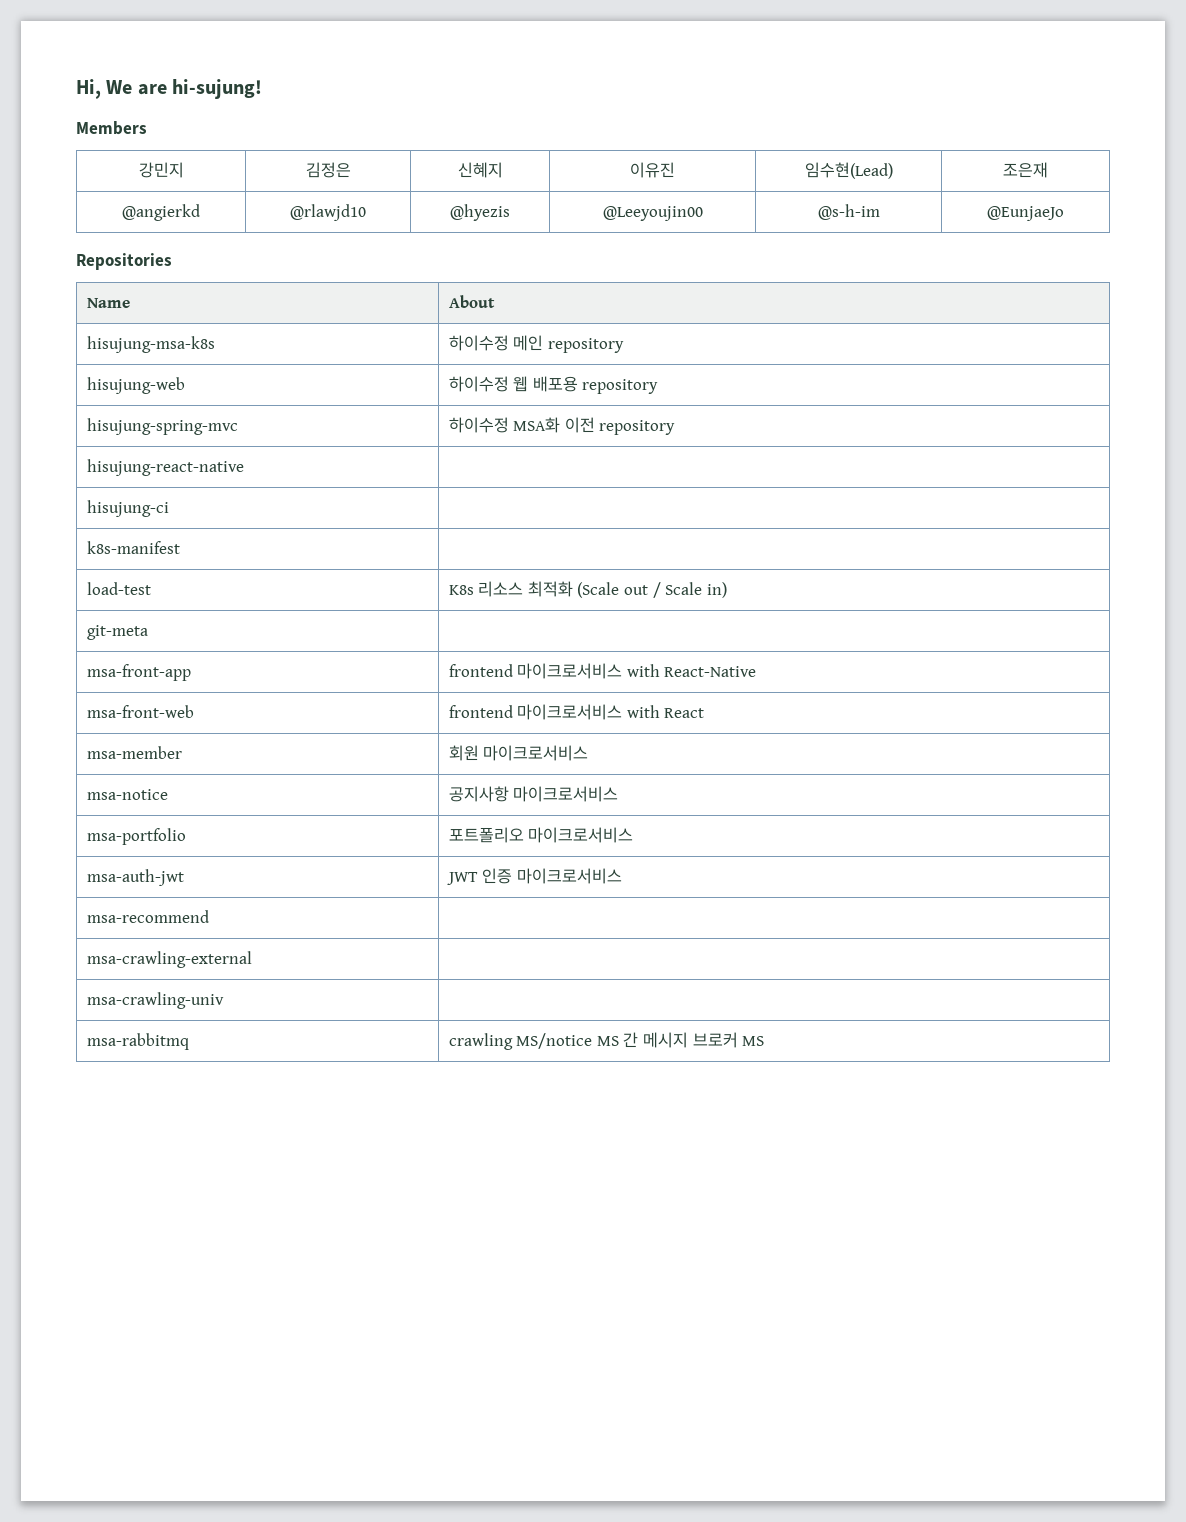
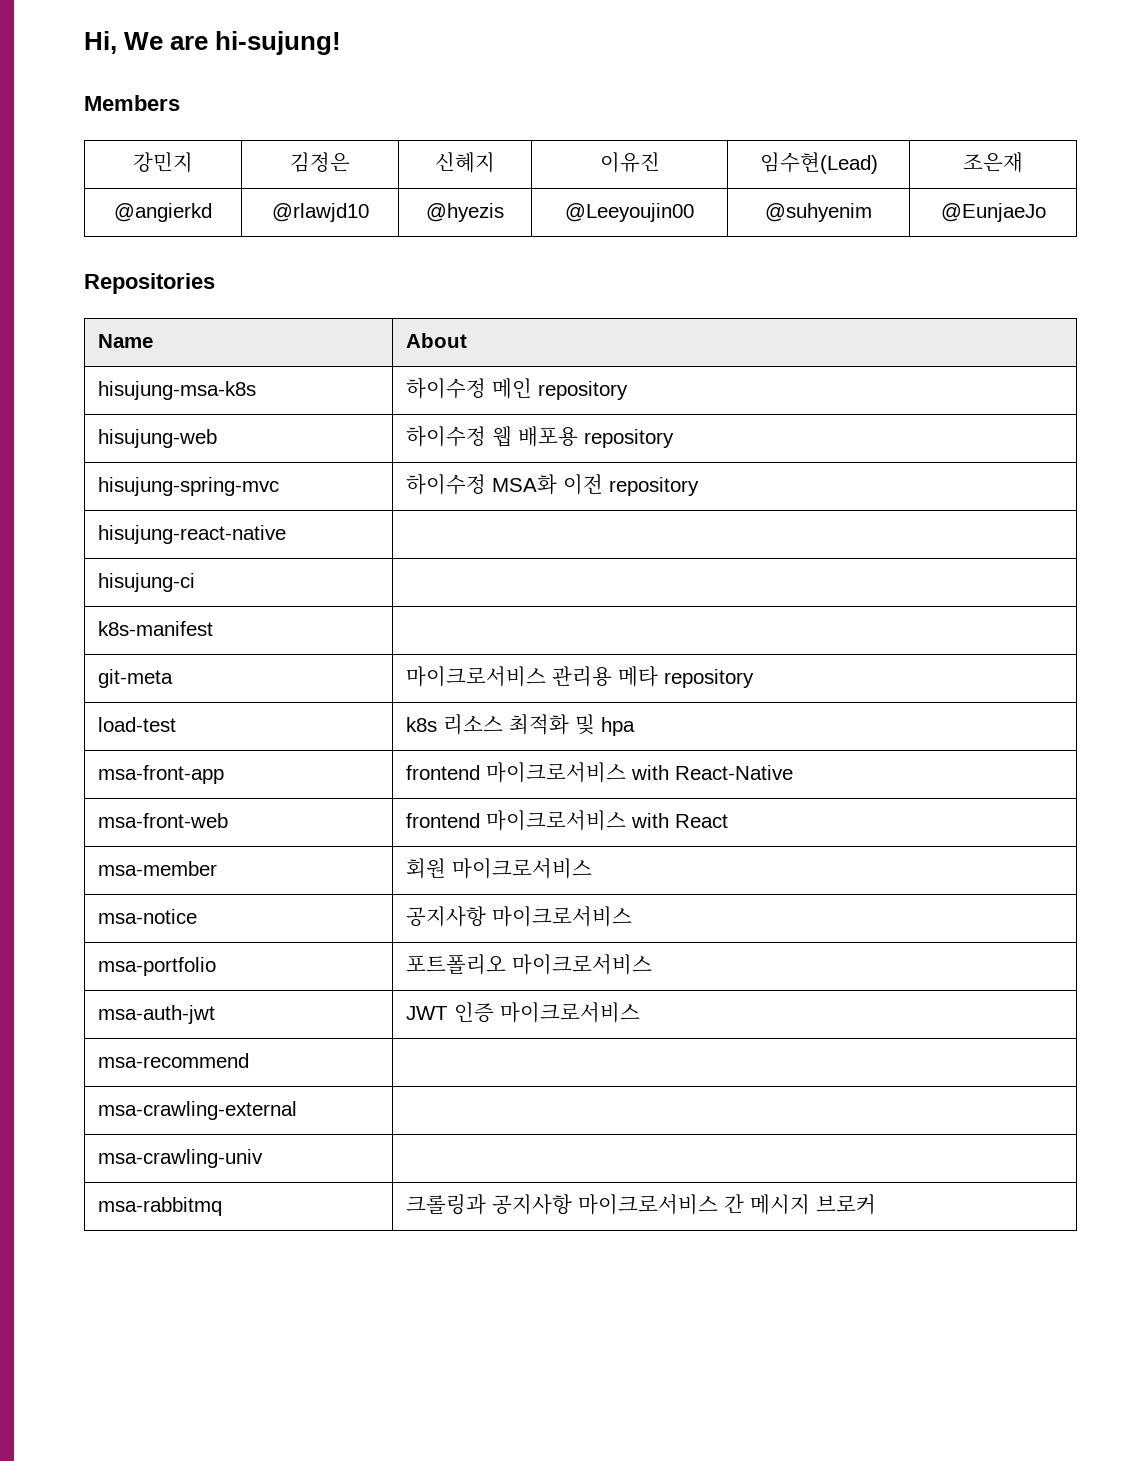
- @angierkd | @rlawjd10 | @hyezis | @Leeyoujin00 | @s-h-im | @EunjaeJo
+ @angierkd | @rlawjd10 | @hyezis | @Leeyoujin00 | @suhyenim | @EunjaeJo
+ git-meta | 마이크로서비스 관리용 메타 repository
- load-test | K8s 리소스 최적화 (Scale out / Scale in)
- git-meta |
+ load-test | k8s 리소스 최적화 및 hpa
- msa-rabbitmq | crawling MS/notice MS 간 메시지 브로커 MS
+ msa-rabbitmq | 크롤링과 공지사항 마이크로서비스 간 메시지 브로커

